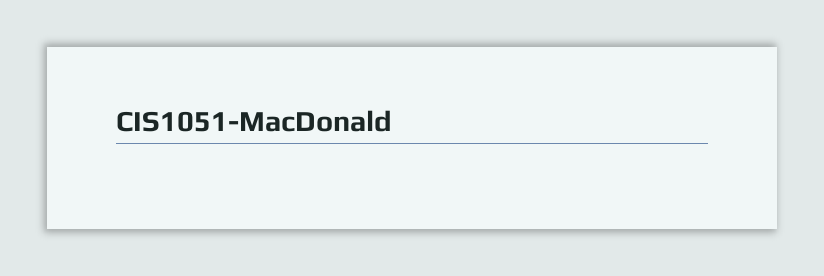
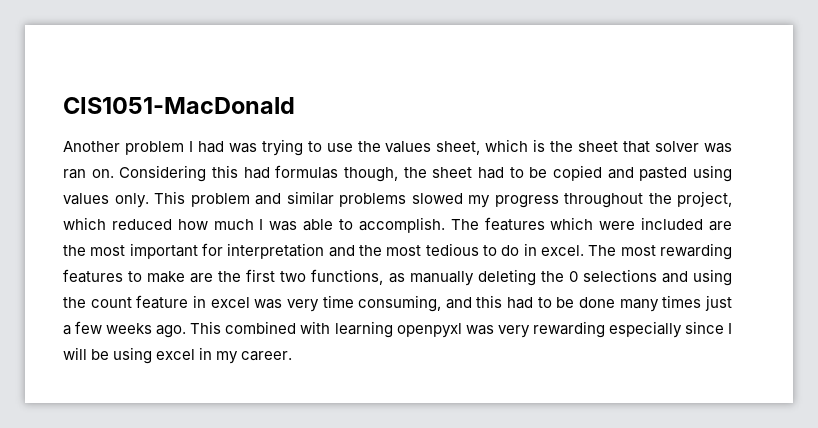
+ Another problem I had was trying to use the values sheet, which is the sheet that solver was ran on. Considering this had formulas though, the sheet had to be copied and pasted using values only. This problem and similar problems slowed my progress throughout the project, which reduced how much I was able to accomplish. The features which were included are the most important for interpretation and the most tedious to do in excel. The most rewarding features to make are the first two functions, as manually deleting the 0 selections and using the count feature in excel was very time consuming, and this had to be done many times just a few weeks ago. This combined with learning openpyxl was very rewarding especially since I will be using excel in my career.

